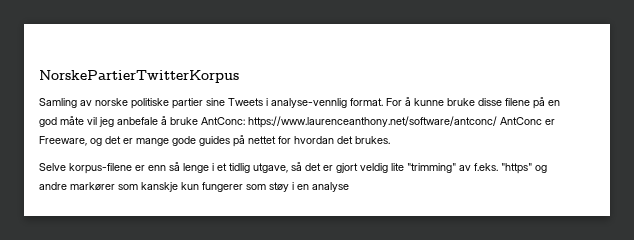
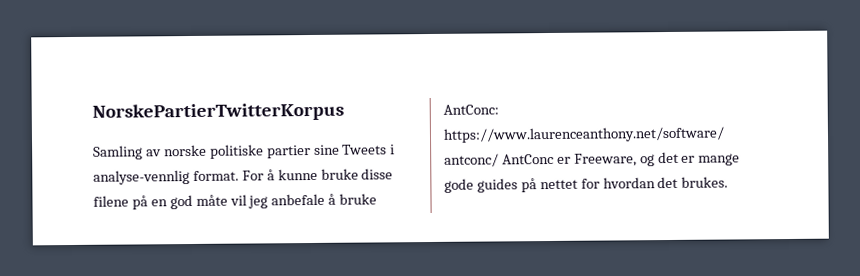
- Selve korpus-filene er enn så lenge i et tidlig utgave, så det er gjort veldig lite "trimming" av f.eks. "https" og andre markører som kanskje kun fungerer som støy i en analyse

